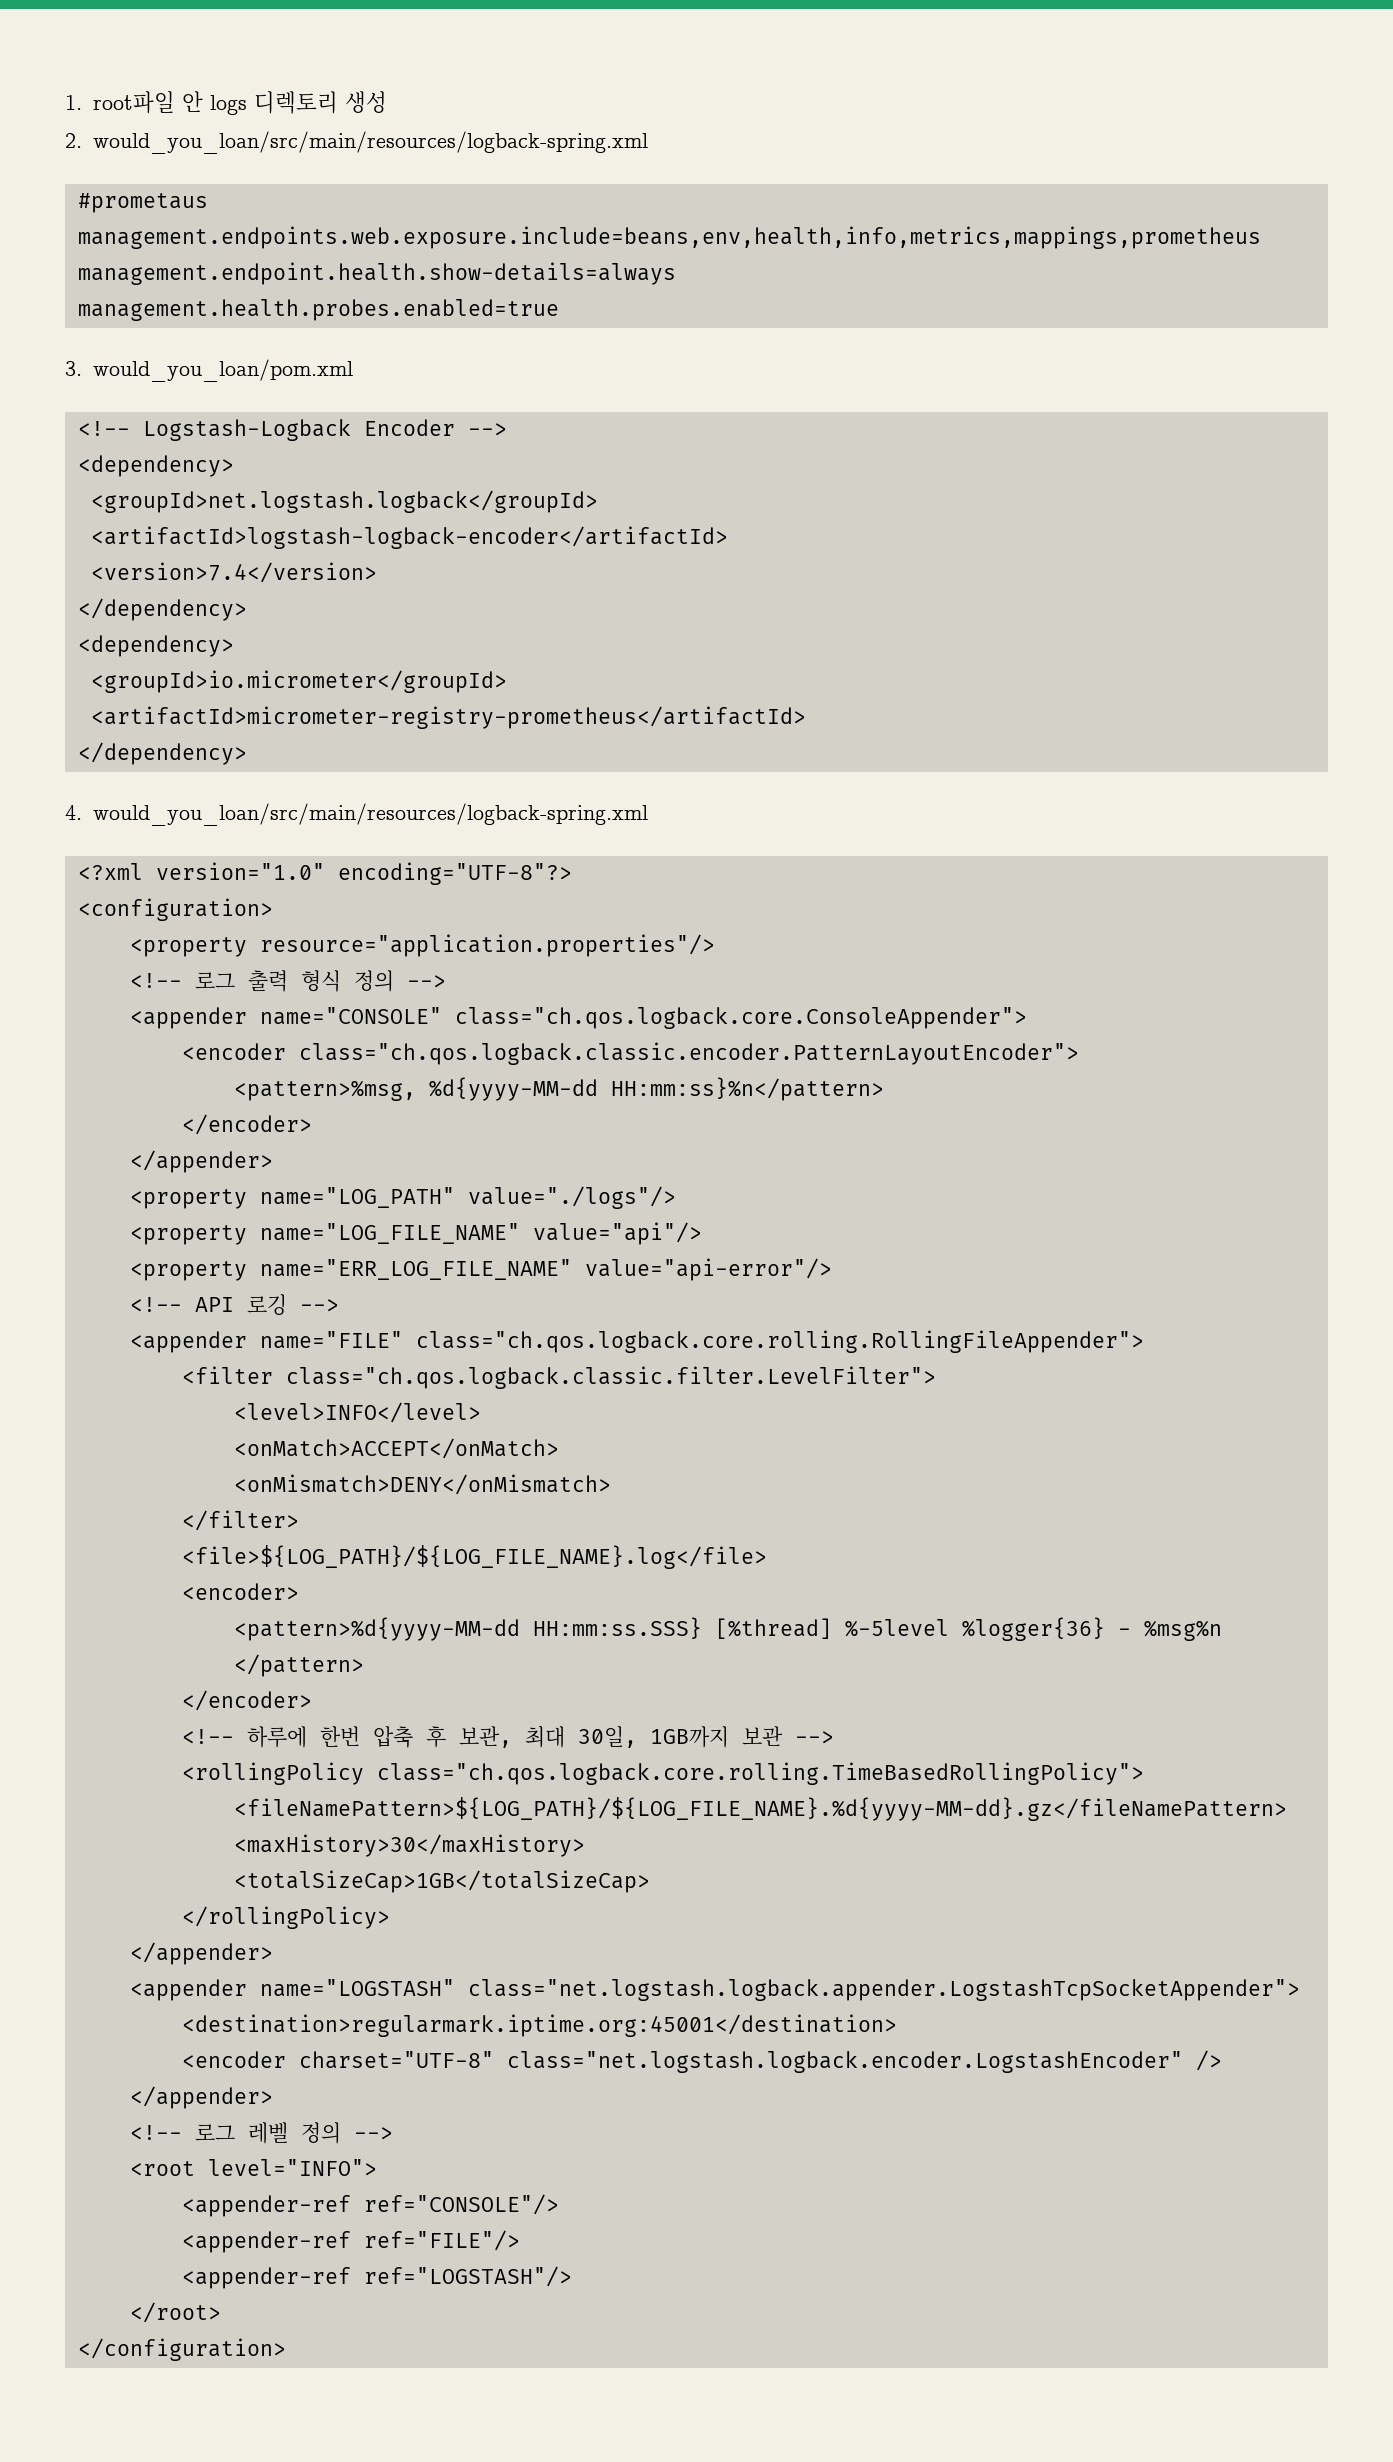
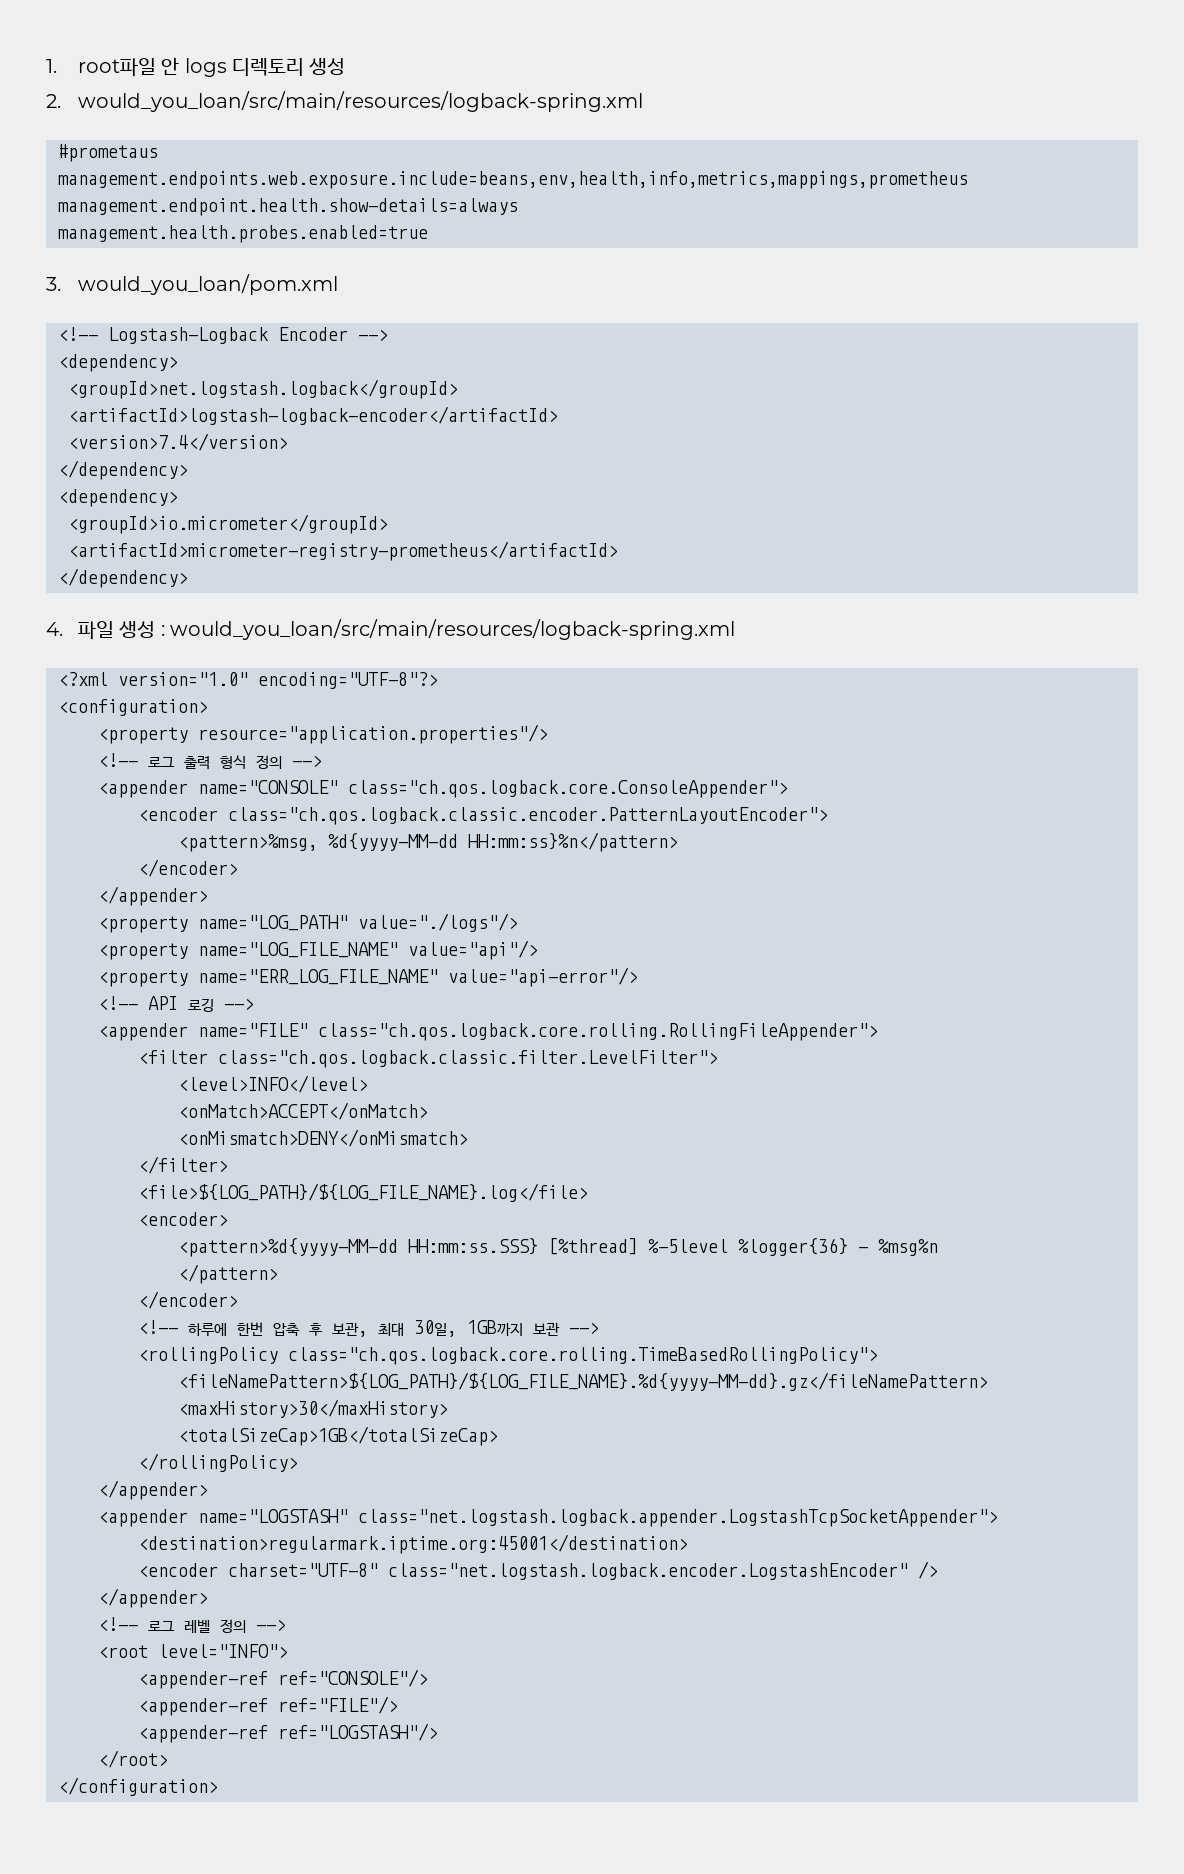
- 4. would_you_loan/src/main/resources/logback-spring.xml
+ 4. 파일 생성 : would_you_loan/src/main/resources/logback-spring.xml

